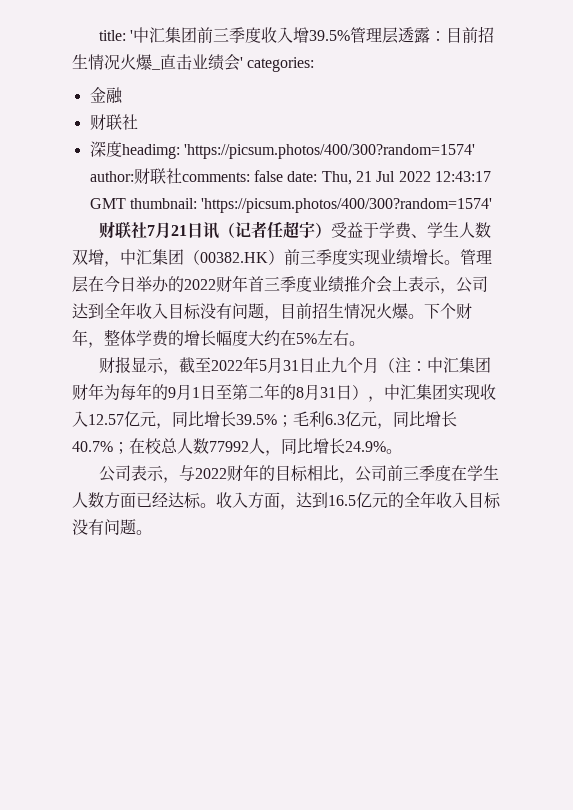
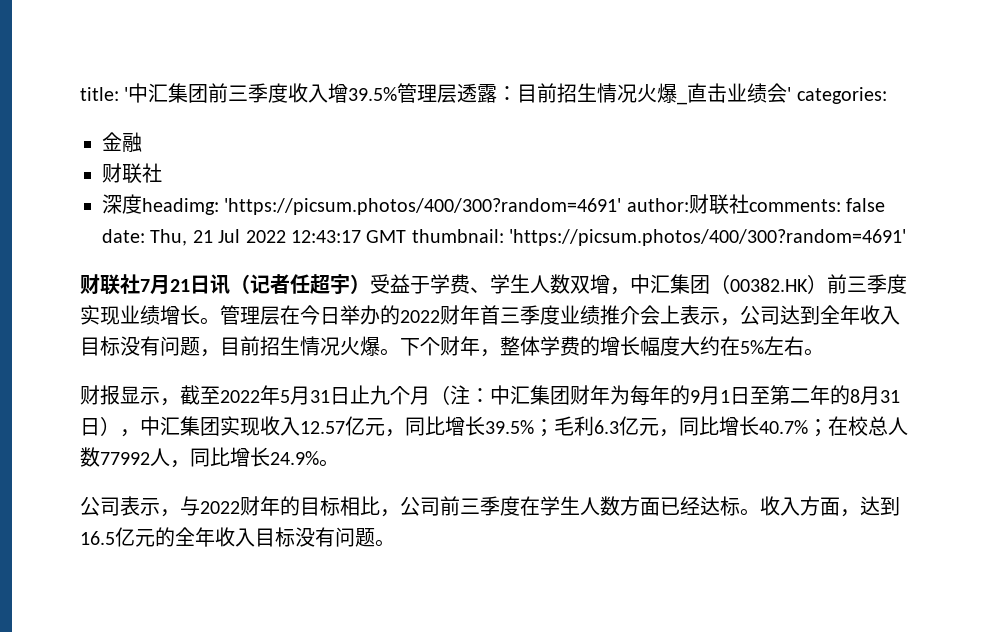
- 深度headimg: 'https://picsum.photos/400/300?random=1574' author:财联社comments: false date: Thu, 21 Jul 2022 12:43:17 GMT thumbnail: 'https://picsum.photos/400/300?random=1574'
+ 深度headimg: 'https://picsum.photos/400/300?random=4691' author:财联社comments: false date: Thu, 21 Jul 2022 12:43:17 GMT thumbnail: 'https://picsum.photos/400/300?random=4691'

